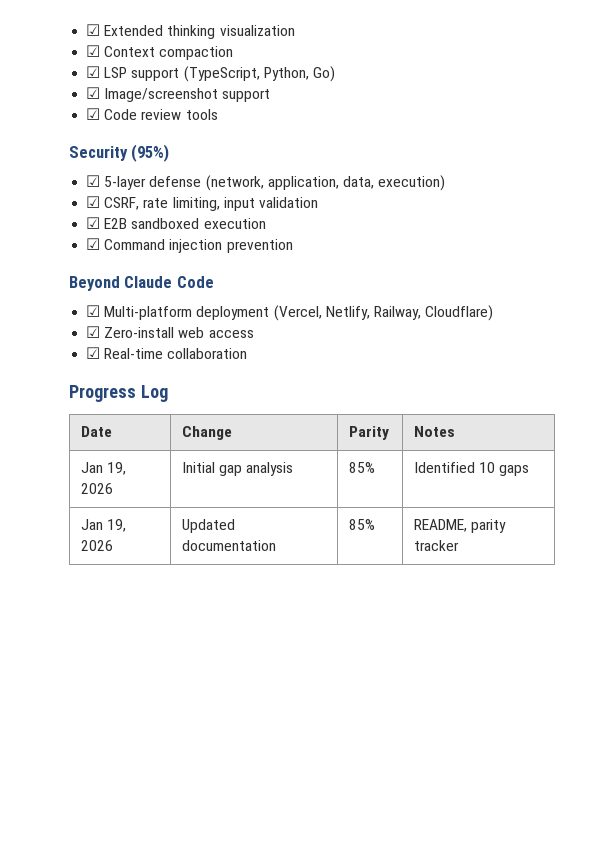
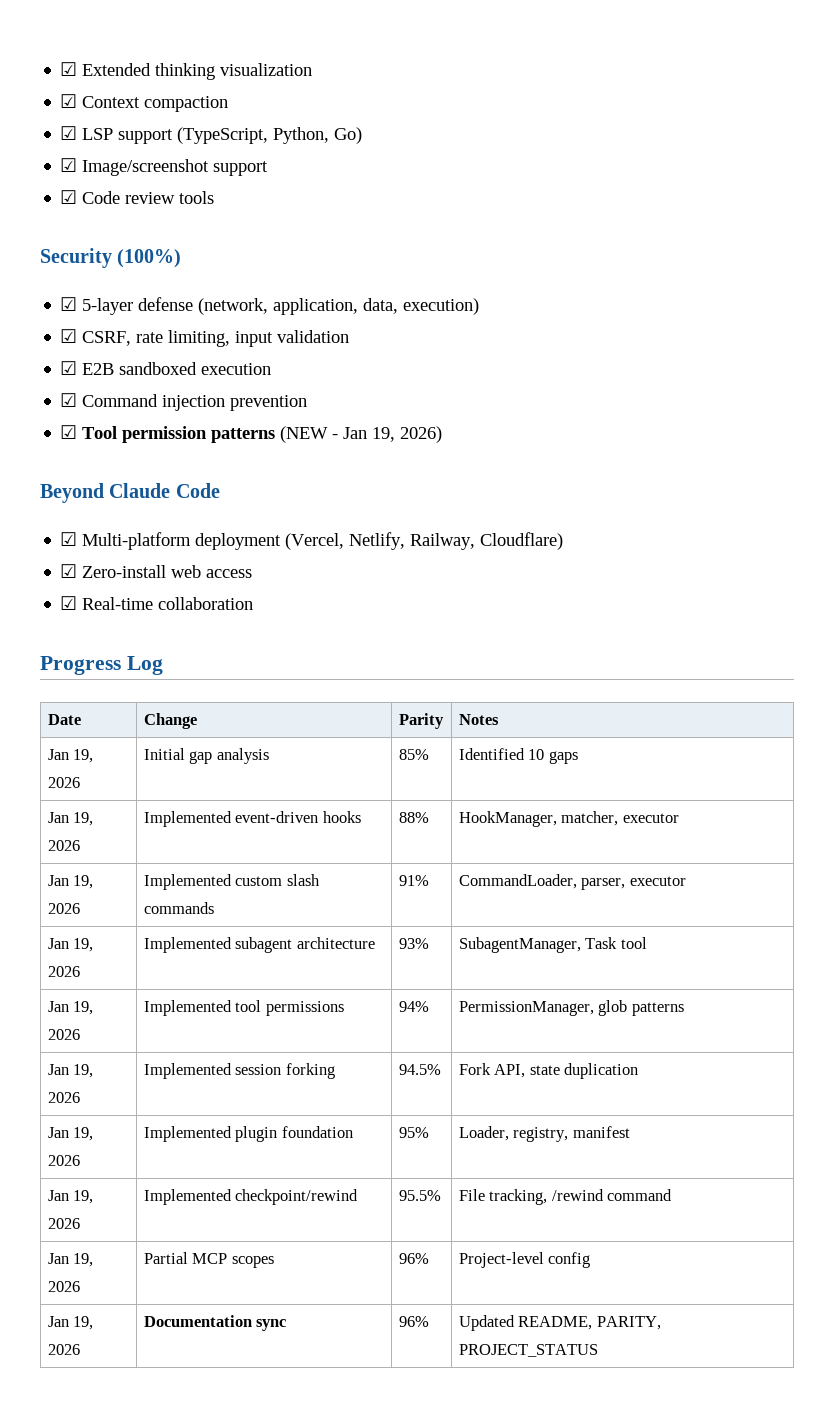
- Security (95%)
+ Security (100%)
+ ☑ Tool permission patterns (NEW - Jan 19, 2026)
- Jan 19, 2026 | Updated documentation | 85% | README, parity tracker
+ Jan 19, 2026 | Implemented event-driven hooks | 88% | HookManager, matcher, executor
+ Jan 19, 2026 | Implemented custom slash commands | 91% | CommandLoader, parser, executor
+ Jan 19, 2026 | Implemented subagent architecture | 93% | SubagentManager, Task tool
+ Jan 19, 2026 | Implemented tool permissions | 94% | PermissionManager, glob patterns
+ Jan 19, 2026 | Implemented session forking | 94.5% | Fork API, state duplication
+ Jan 19, 2026 | Implemented plugin foundation | 95% | Loader, registry, manifest
+ Jan 19, 2026 | Implemented checkpoint/rewind | 95.5% | File tracking, /rewind command
+ Jan 19, 2026 | Partial MCP scopes | 96% | Project-level config
+ Jan 19, 2026 | Documentation sync | 96% | Updated README, PARITY, PROJECT_STATUS

